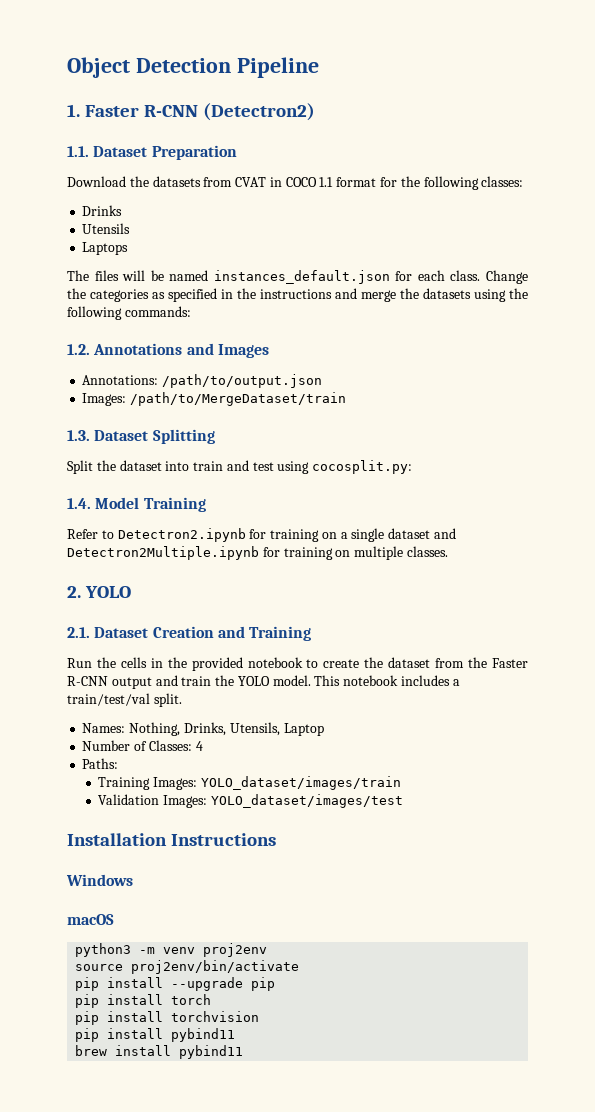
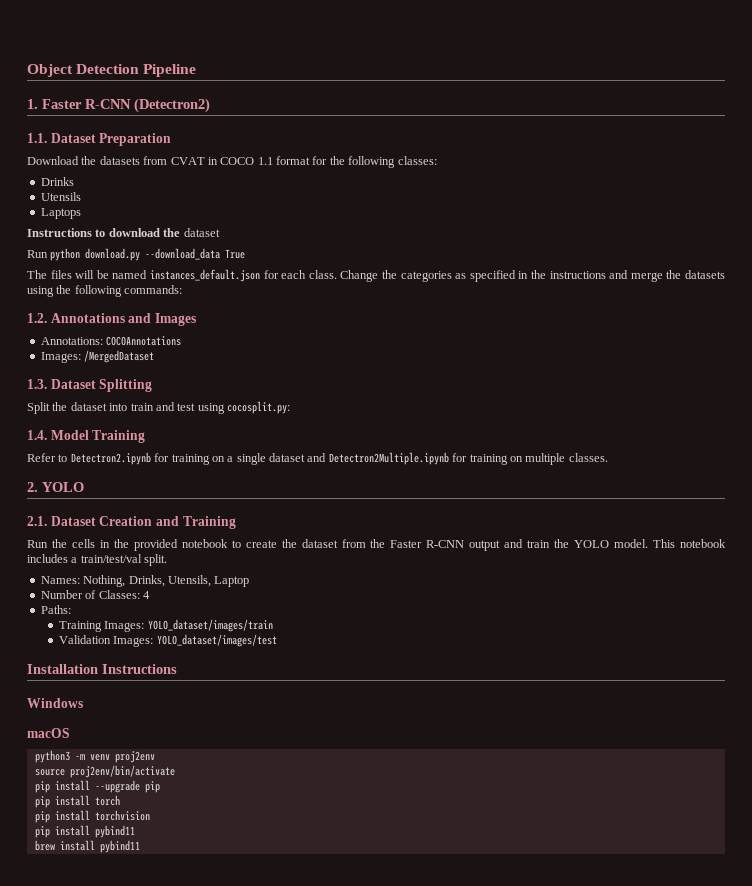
+ Instructions to download the dataset
+ Run python download.py --download_data True
- Annotations: /path/to/output.json
- Images: /path/to/MergeDataset/train
+ Annotations: COCOAnnotations
+ Images: /MergedDataset

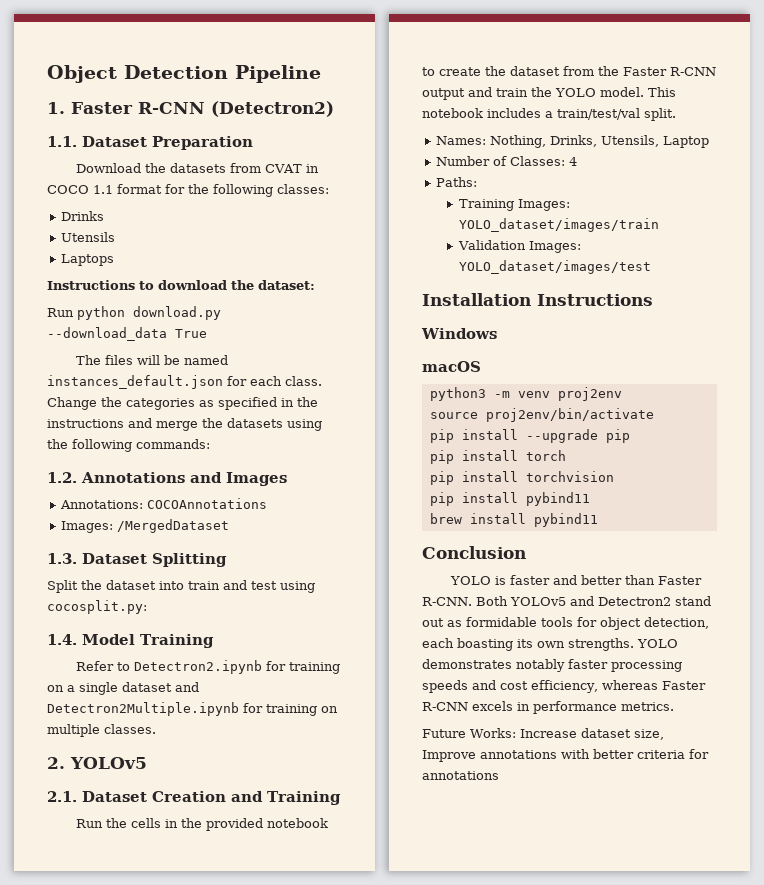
- Instructions to download the dataset
+ Instructions to download the dataset:
- 2. YOLO
+ 2. YOLOv5
+ Conclusion
+ YOLO is faster and better than Faster R-CNN. Both YOLOv5 and Detectron2 stand out as formidable tools for object detection, each boasting its own strengths. YOLO demonstrates notably faster processing speeds and cost efficiency, whereas Faster R-CNN excels in performance metrics.
+ Future Works: Increase dataset size, Improve annotations with better criteria for annotations

